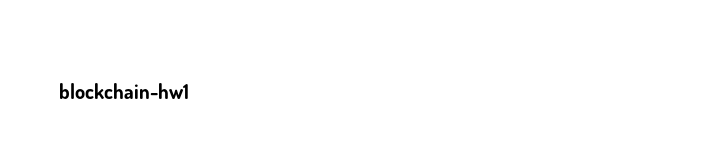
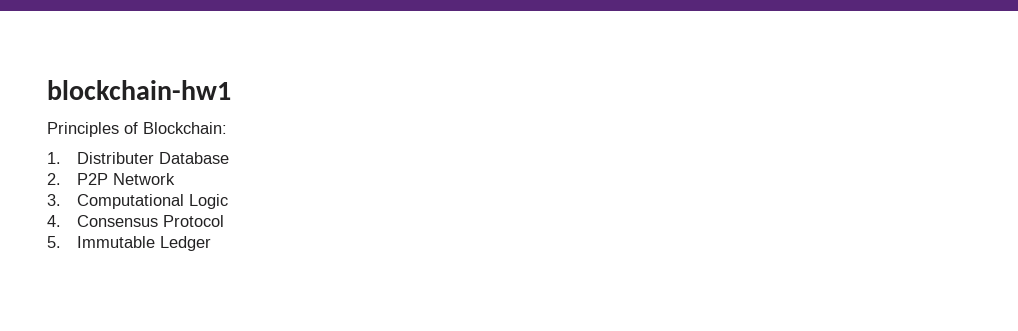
+ Principles of Blockchain:
+ 1. Distributer Database
+ 2. P2P Network
+ 3. Computational Logic
+ 4. Consensus Protocol
+ 5. Immutable Ledger

